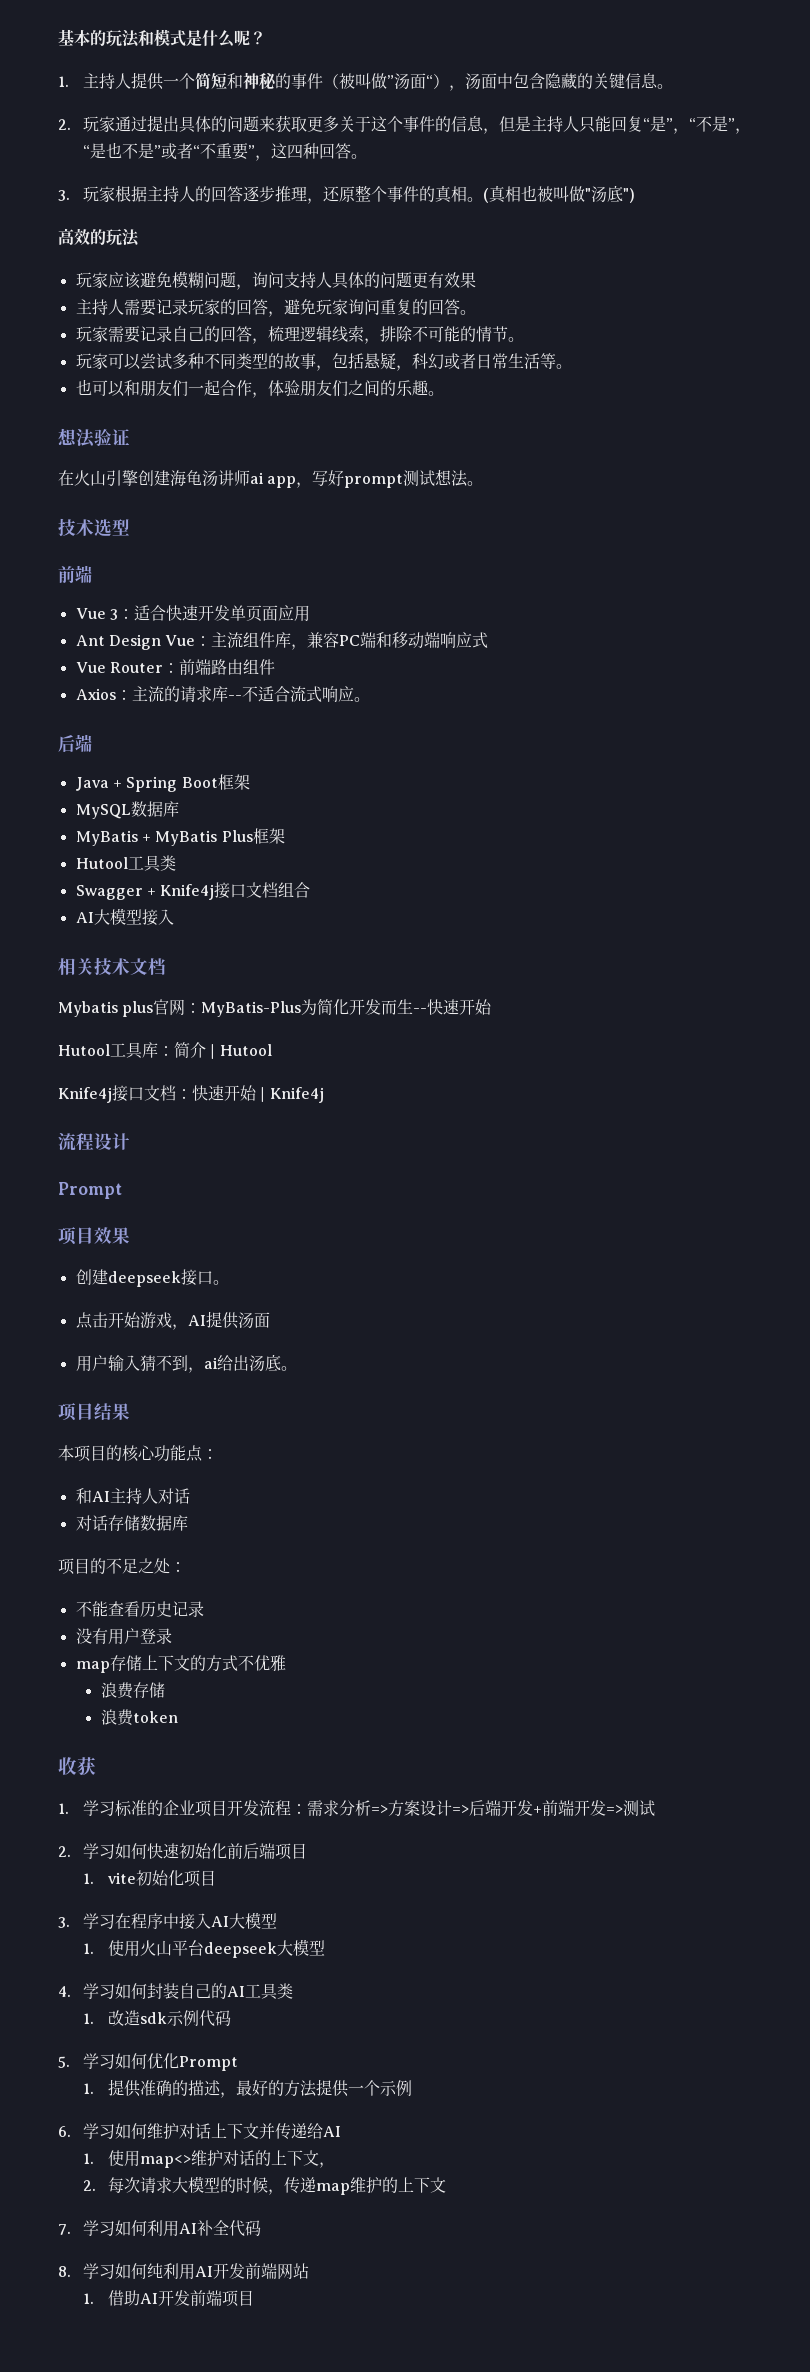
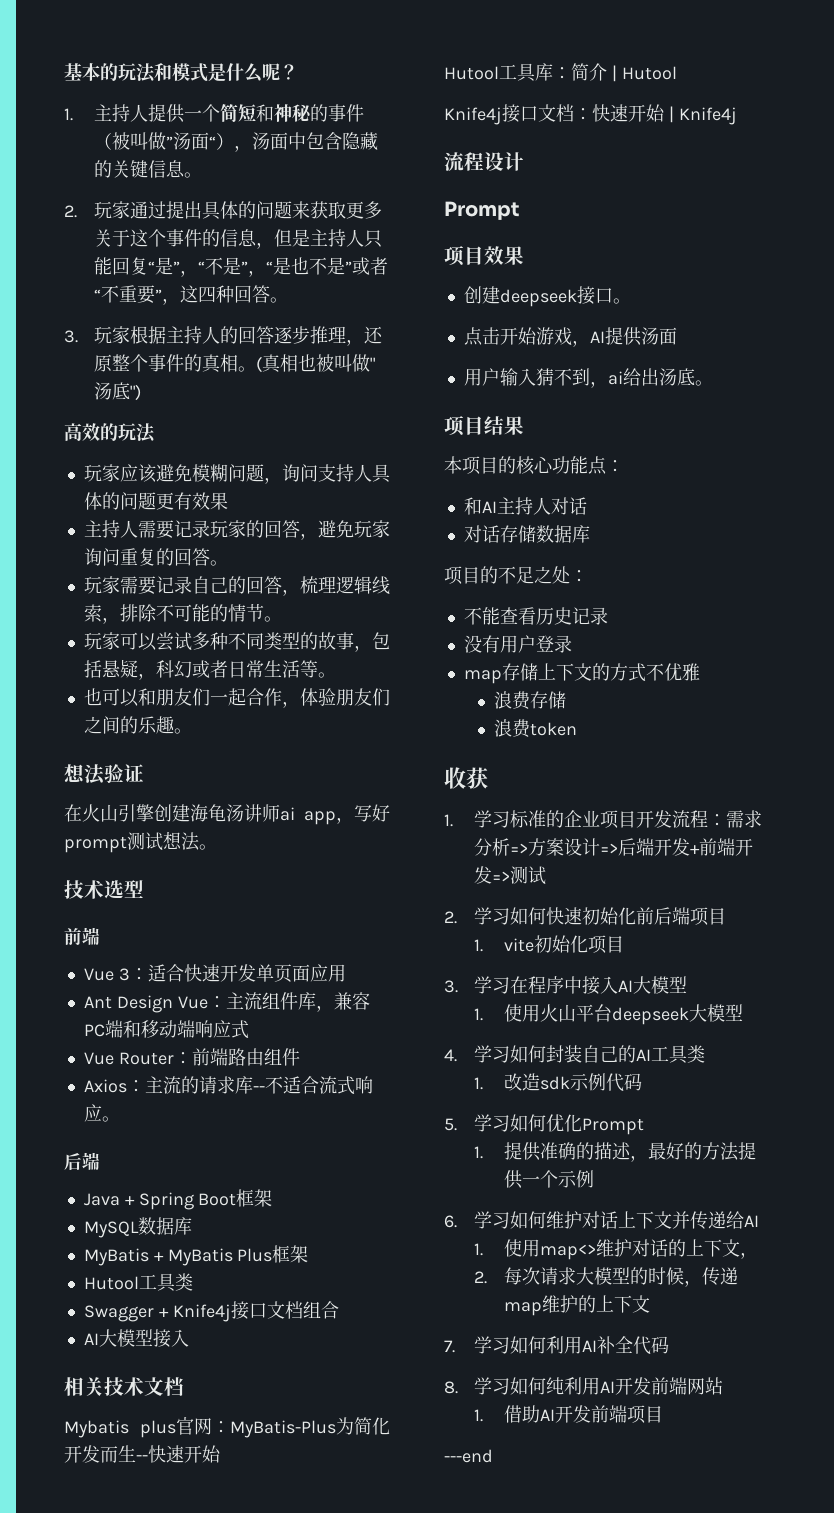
+ ---end

